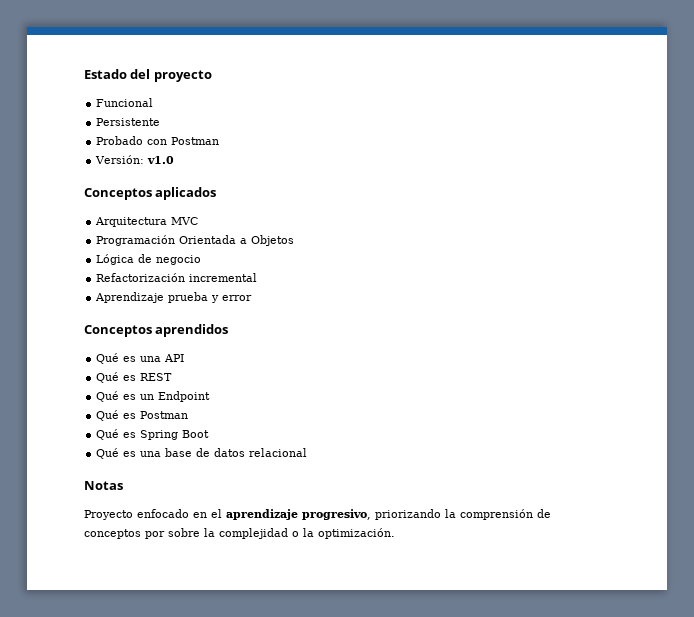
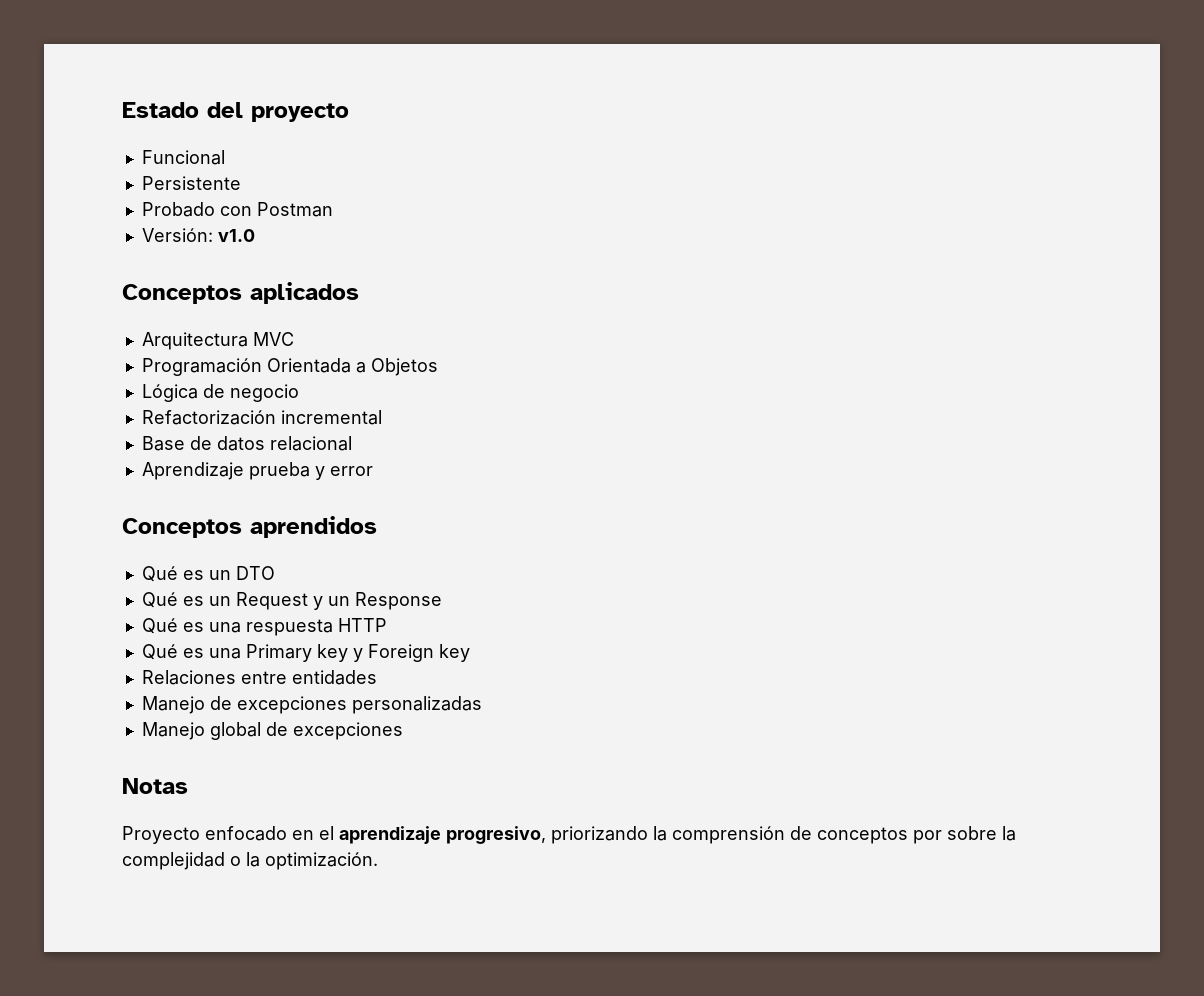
+ Base de datos relacional
- Qué es una API
- Qué es REST
- Qué es un Endpoint
- Qué es Postman
- Qué es Spring Boot
- Qué es una base de datos relacional
+ Qué es un DTO
+ Qué es un Request y un Response
+ Qué es una respuesta HTTP
+ Qué es una Primary key y Foreign key
+ Relaciones entre entidades
+ Manejo de excepciones personalizadas
+ Manejo global de excepciones

